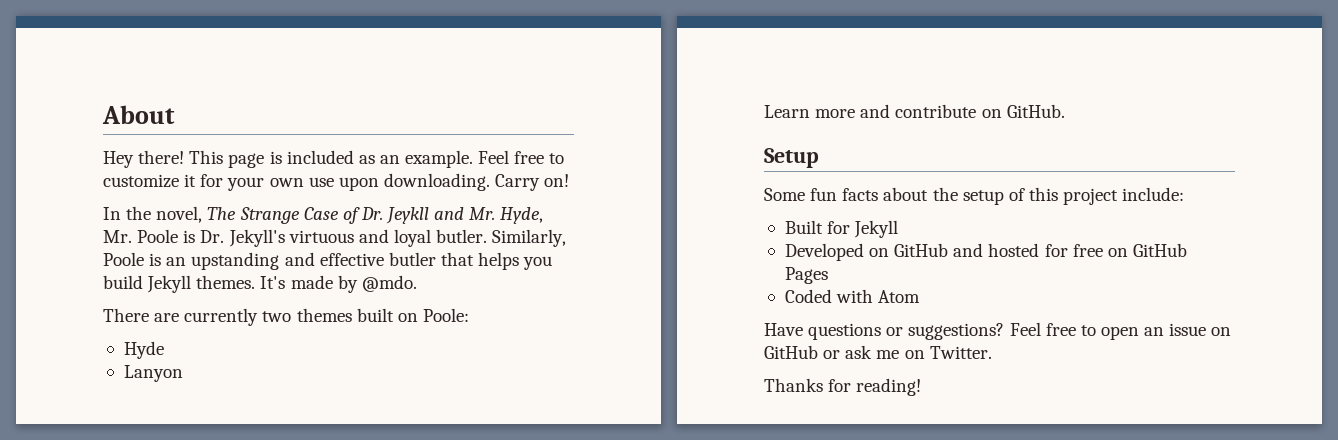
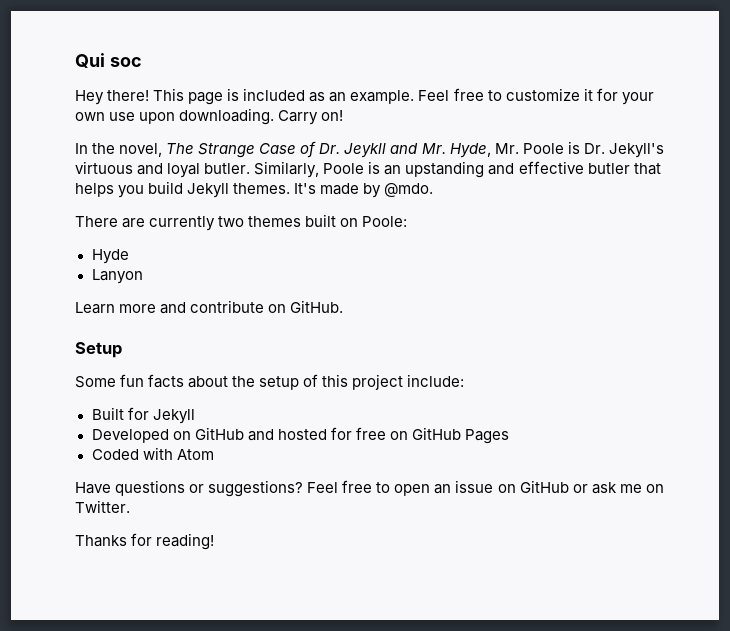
- About
+ Qui soc

